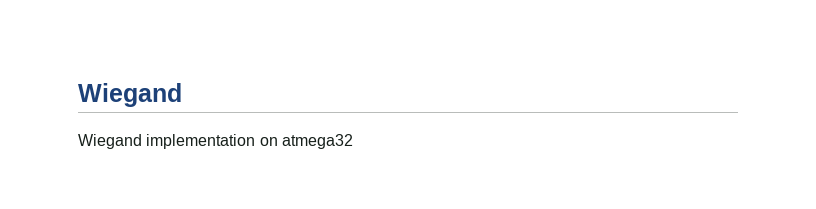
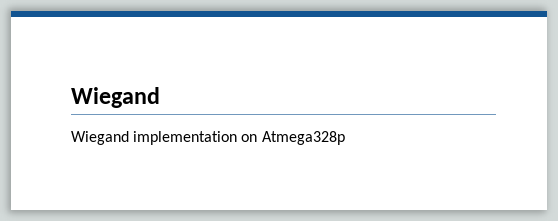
- Wiegand implementation on atmega32
+ Wiegand implementation on Atmega328p

